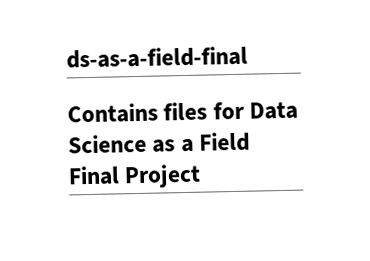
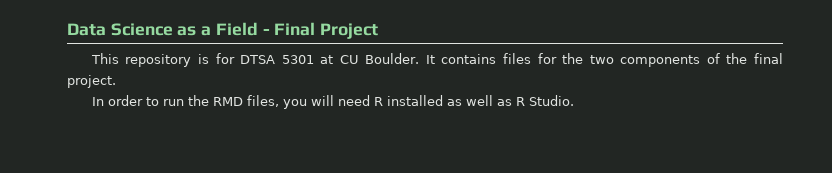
- ds-as-a-field-final
- Contains files for Data Science as a Field Final Project
+ Data Science as a Field - Final Project
+ This repository is for DTSA 5301 at CU Boulder. It contains files for the two components of the final project.
+ In order to run the RMD files, you will need R installed as well as R Studio.

